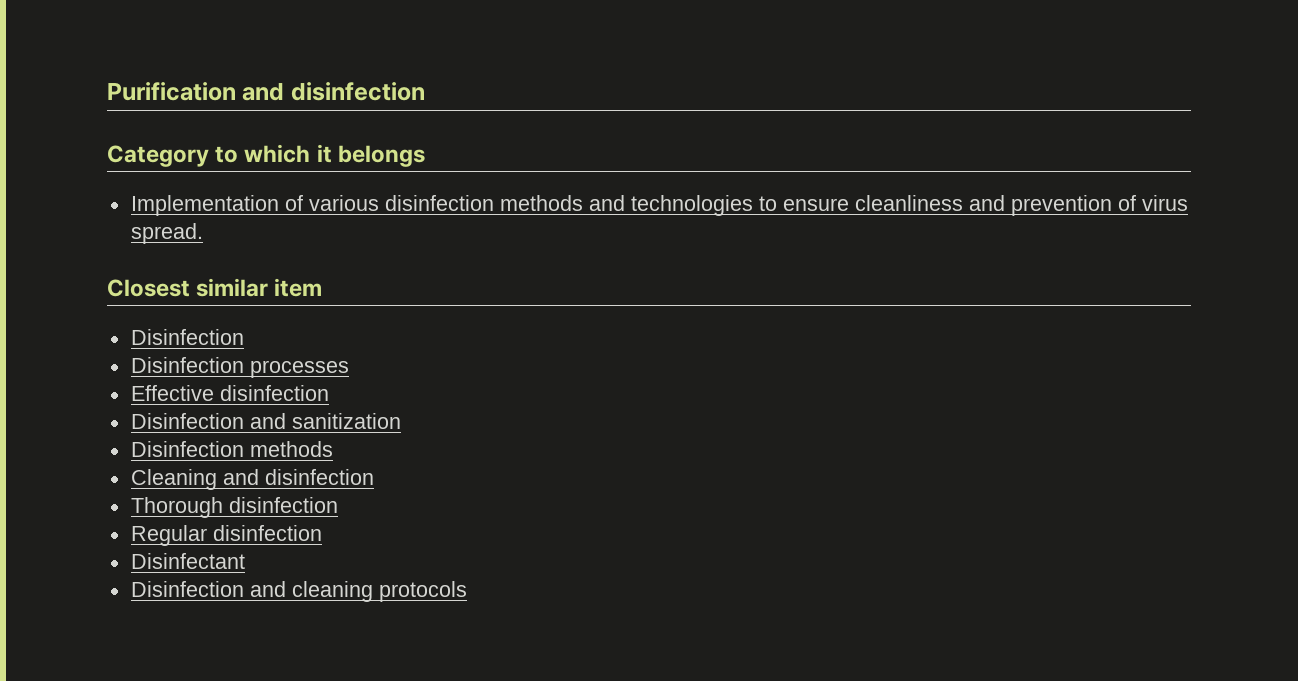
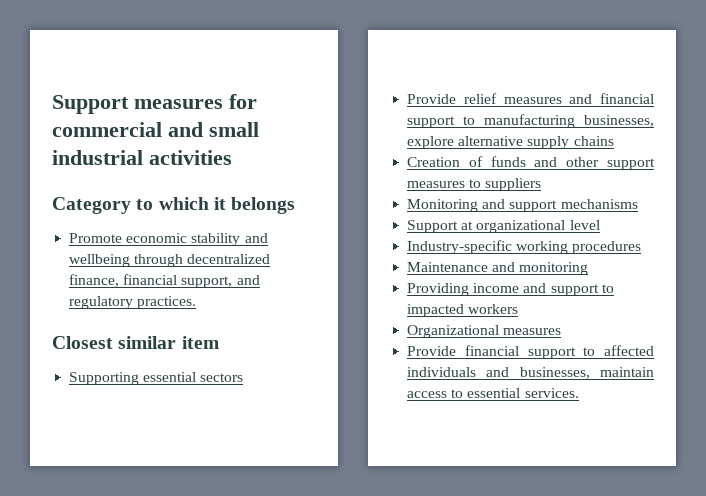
- Purification and disinfection
+ Support measures for commercial and small industrial activities
- Implementation of various disinfection methods and technologies to ensure cleanliness and prevention of virus spread.
+ Promote economic stability and wellbeing through decentralized finance, financial support, and regulatory practices.
  Closest similar item
- Disinfection
- Disinfection processes
- Effective disinfection
- Disinfection and sanitization
- Disinfection methods
- Cleaning and disinfection
- Thorough disinfection
- Regular disinfection
- Disinfectant
- Disinfection and cleaning protocols
+ Supporting essential sectors
+ Provide relief measures and financial support to manufacturing businesses, explore alternative supply chains
+ Creation of funds and other support measures to suppliers
+ Monitoring and support mechanisms
+ Support at organizational level
+ Industry-specific working procedures
+ Maintenance and monitoring
+ Providing income and support to impacted workers
+ Organizational measures
+ Provide financial support to affected individuals and businesses, maintain access to essential services.

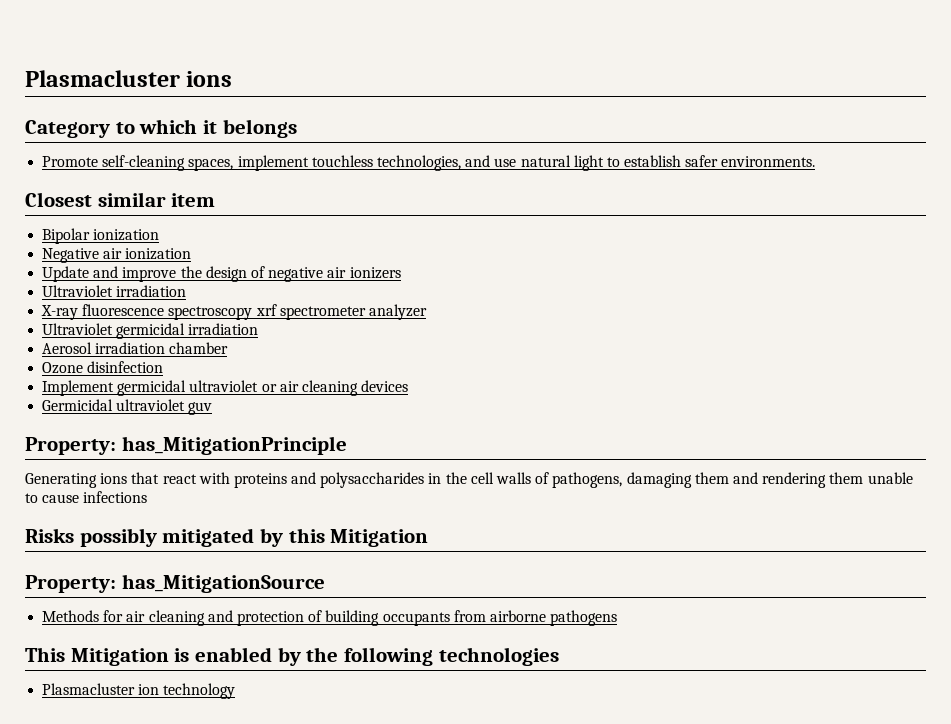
- Support measures for commercial and small industrial activities
+ Plasmacluster ions
- Promote economic stability and wellbeing through decentralized finance, financial support, and regulatory practices.
+ Promote self-cleaning spaces, implement touchless technologies, and use natural light to establish safer environments.
  Closest similar item
- Supporting essential sectors
- Provide relief measures and financial support to manufacturing businesses, explore alternative supply chains
- Creation of funds and other support measures to suppliers
- Monitoring and support mechanisms
- Support at organizational level
- Industry-specific working procedures
- Maintenance and monitoring
- Providing income and support to impacted workers
- Organizational measures
- Provide financial support to affected individuals and businesses, maintain access to essential services.
+ Bipolar ionization
+ Negative air ionization
+ Update and improve the design of negative air ionizers
+ Ultraviolet irradiation
+ X-ray fluorescence spectroscopy xrf spectrometer analyzer
+ Ultraviolet germicidal irradiation
+ Aerosol irradiation chamber
+ Ozone disinfection
+ Implement germicidal ultraviolet or air cleaning devices
+ Germicidal ultraviolet guv
+ Property: has_MitigationPrinciple
+ Generating ions that react with proteins and polysaccharides in the cell walls of pathogens, damaging them and rendering them unable to cause infections
+ Risks possibly mitigated by this Mitigation
+ Property: has_MitigationSource
+ Methods for air cleaning and protection of building occupants from airborne pathogens
+ This Mitigation is enabled by the following technologies
+ Plasmacluster ion technology

